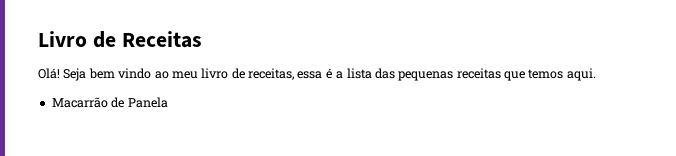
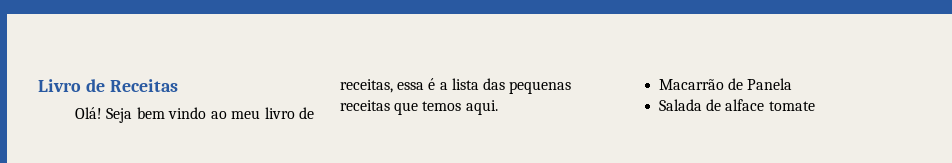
+ Salada de alface tomate

